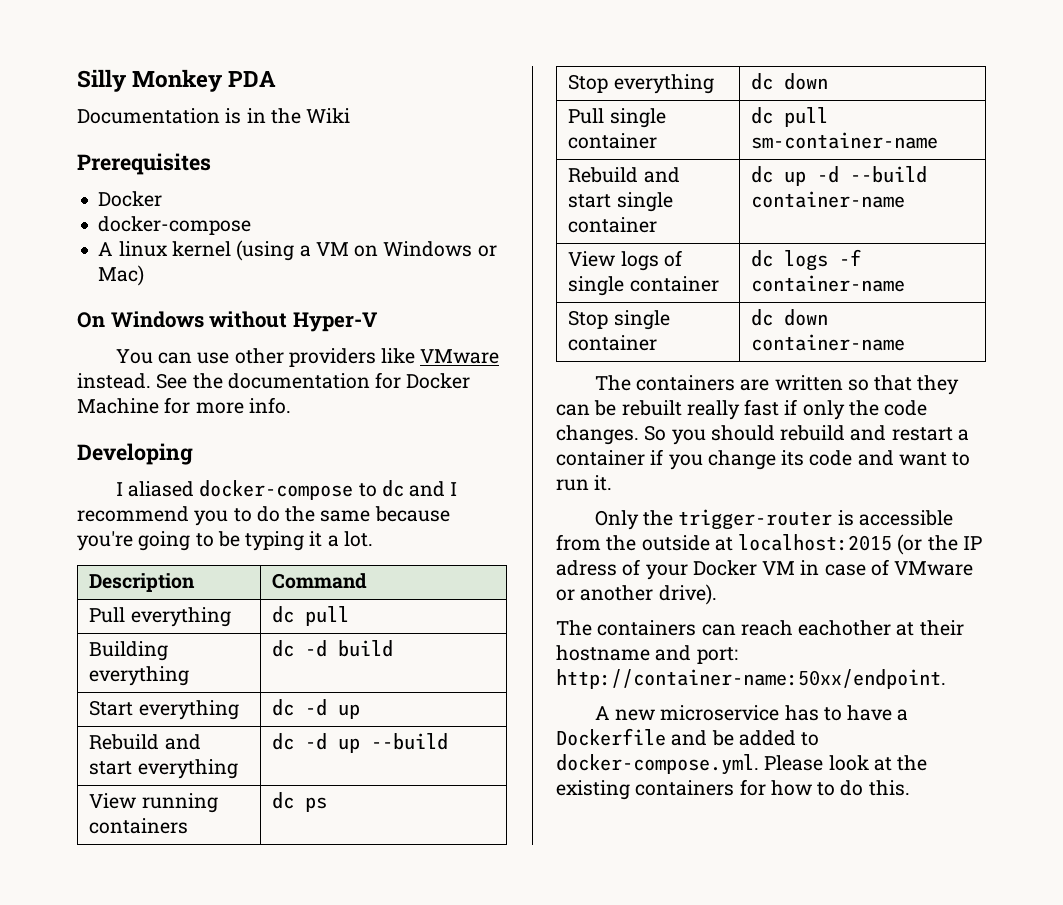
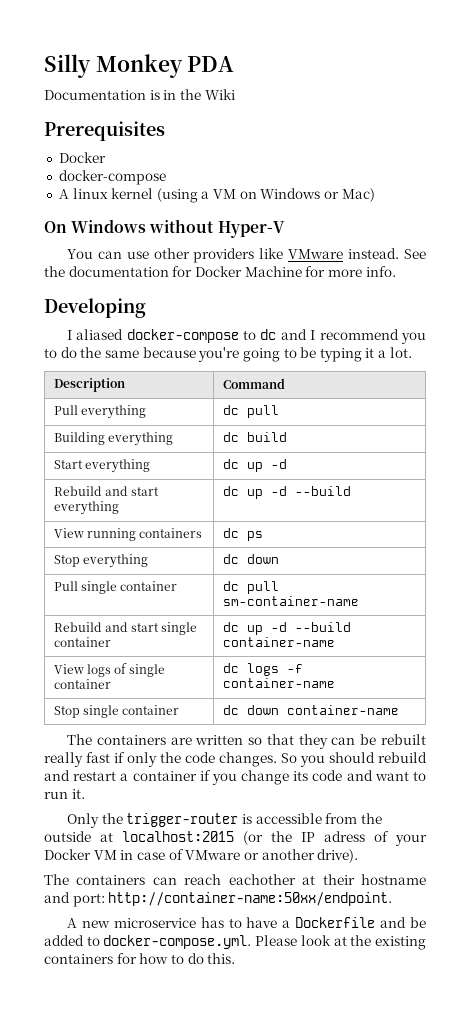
- Building everything | dc -d build
+ Building everything | dc build
- Start everything | dc -d up
+ Start everything | dc up -d
- Rebuild and start everything | dc -d up --build
+ Rebuild and start everything | dc up -d --build

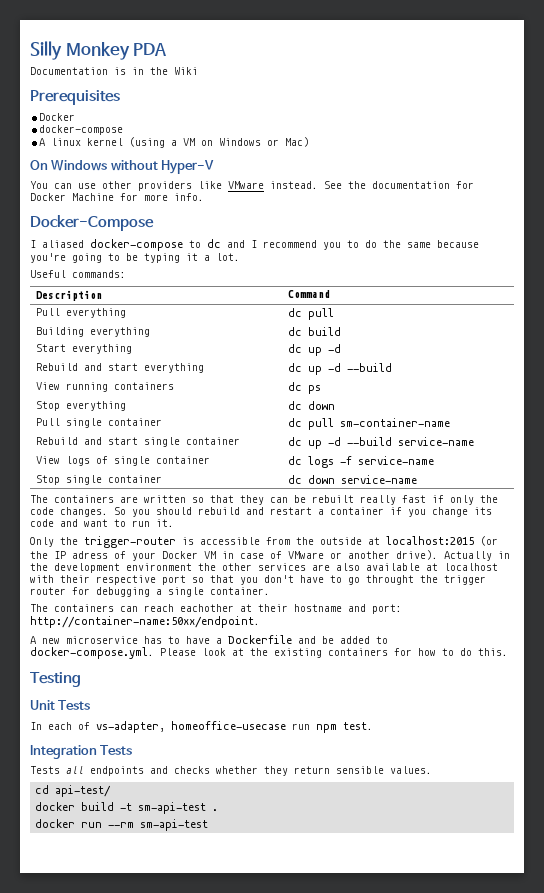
- Developing
+ Docker-Compose
+ Useful commands:
- Rebuild and start single container | dc up -d --build container-name
+ Rebuild and start single container | dc up -d --build service-name
- View logs of single container | dc logs -f container-name
+ View logs of single container | dc logs -f service-name
- Stop single container | dc down container-name
+ Stop single container | dc down service-name
+ Actually in the development environment the other services are also available at localhost with their respective port so that you don't have to go throught the trigger router for debugging a single container.
+ Testing
+ Unit Tests
+ In each of vs-adapter, homeoffice-usecase run npm test.
+ Integration Tests
+ Tests all endpoints and checks whether they return sensible values.
+ cd api-test/
+ docker build -t sm-api-test .
+ docker run --rm sm-api-test

